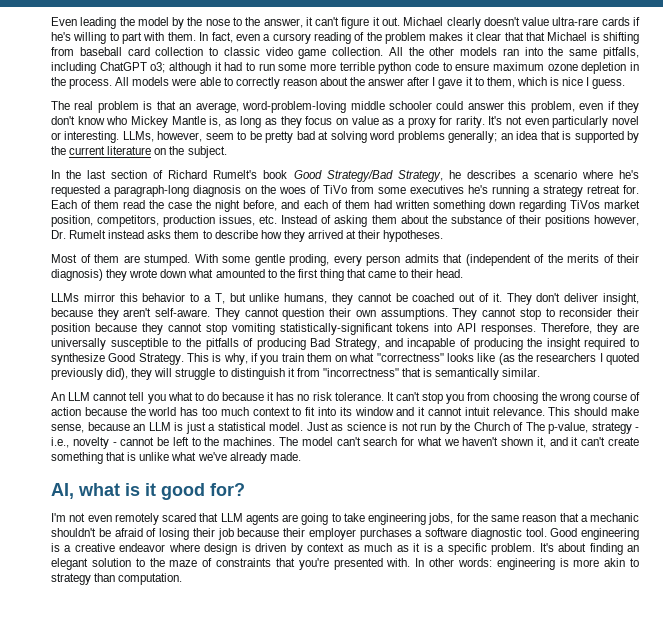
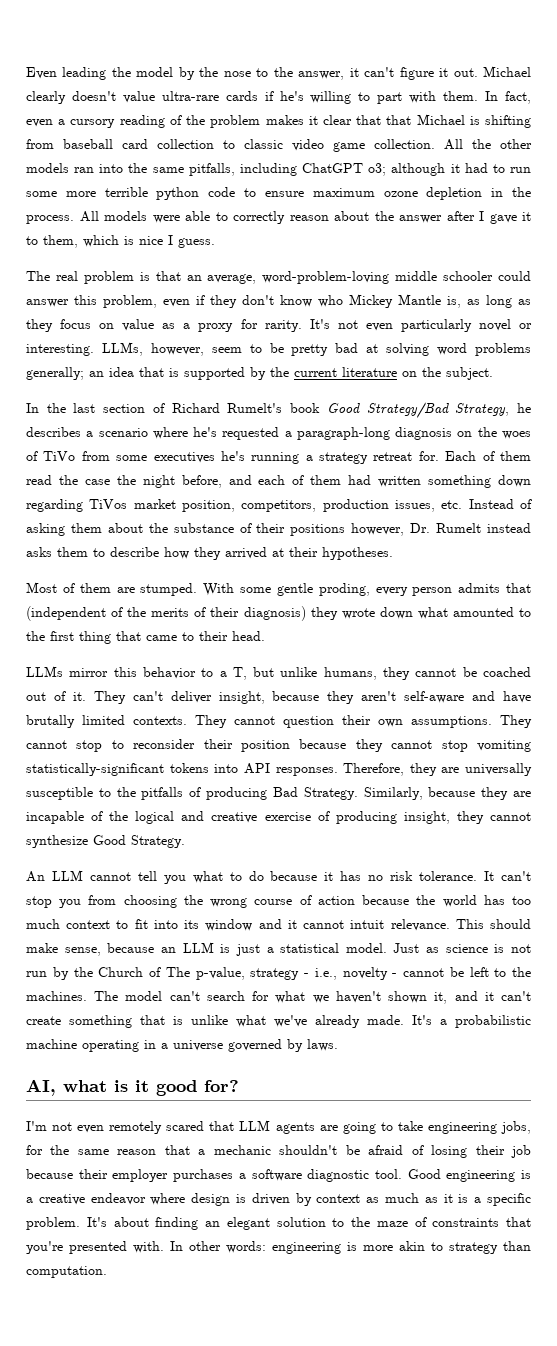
- They don't deliver insight, because they aren't self-aware.
+ They can't deliver insight, because they aren't self-aware and have brutally limited contexts.
- Therefore, they are universally susceptible to the pitfalls of producing Bad Strategy, and incapable of producing the insight required to synthesize Good Strategy. This is why, if you train them on what "correctness" looks like (as the researchers I quoted previously did), they will struggle to distinguish it from "incorrectness" that is semantically similar.
+ Therefore, they are universally susceptible to the pitfalls of producing Bad Strategy. Similarly, because they are incapable of the logical and creative exercise of producing insight, they cannot synthesize Good Strategy.
+ It's a probabilistic machine operating in a universe governed by laws.

